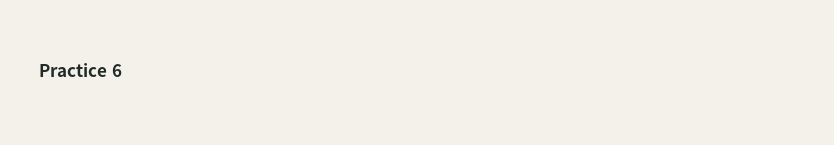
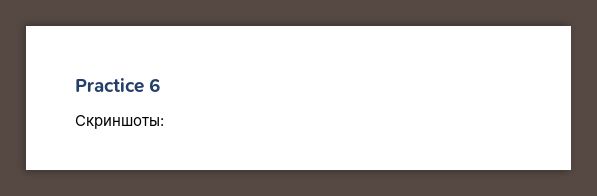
+ Скриншоты:

